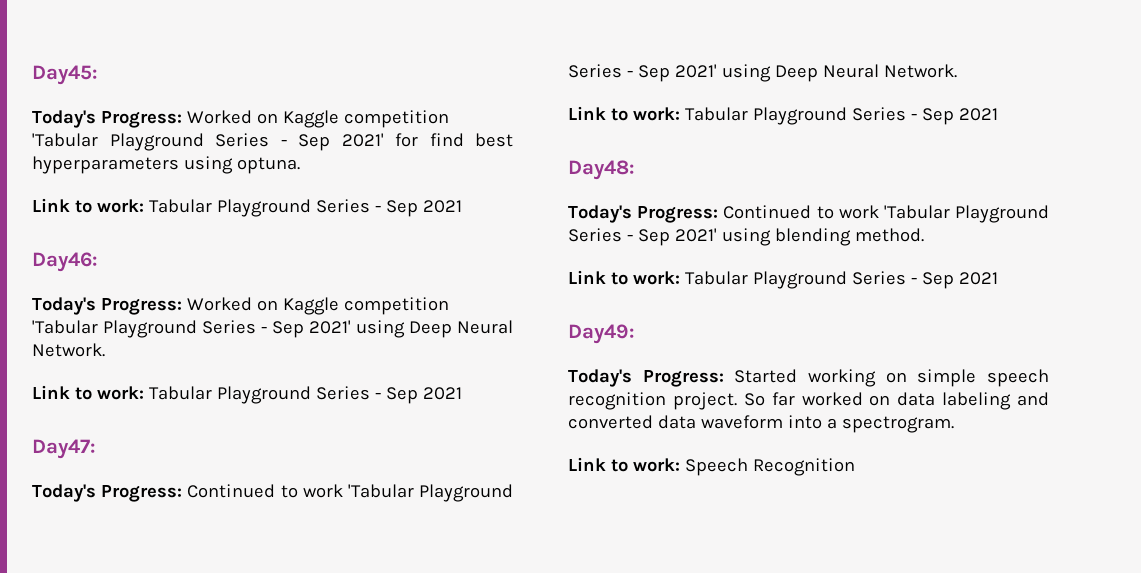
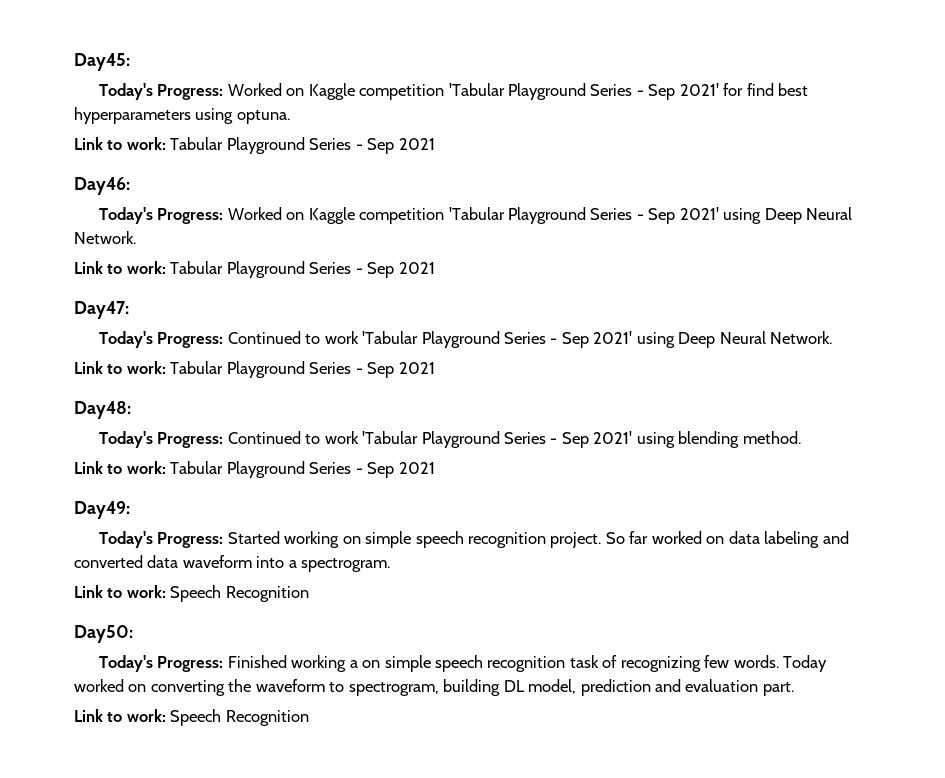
+ Day50:
+ Today's Progress: Finished working a on simple speech recognition task of recognizing few words. Today worked on converting the waveform to spectrogram, building DL model, prediction and evaluation part.
+ Link to work: Speech Recognition

